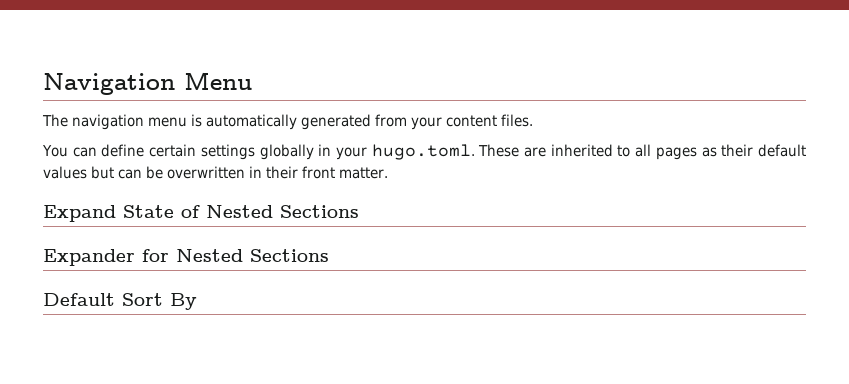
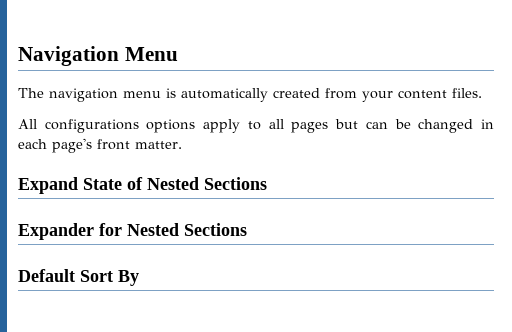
- The navigation menu is automatically generated from your content files.
+ The navigation menu is automatically created from your content files.
- You can define certain settings globally in your hugo.toml. These are inherited to all pages as their default values but can be overwritten in their front matter.
+ All configurations options apply to all pages but can be changed in each page's front matter.

